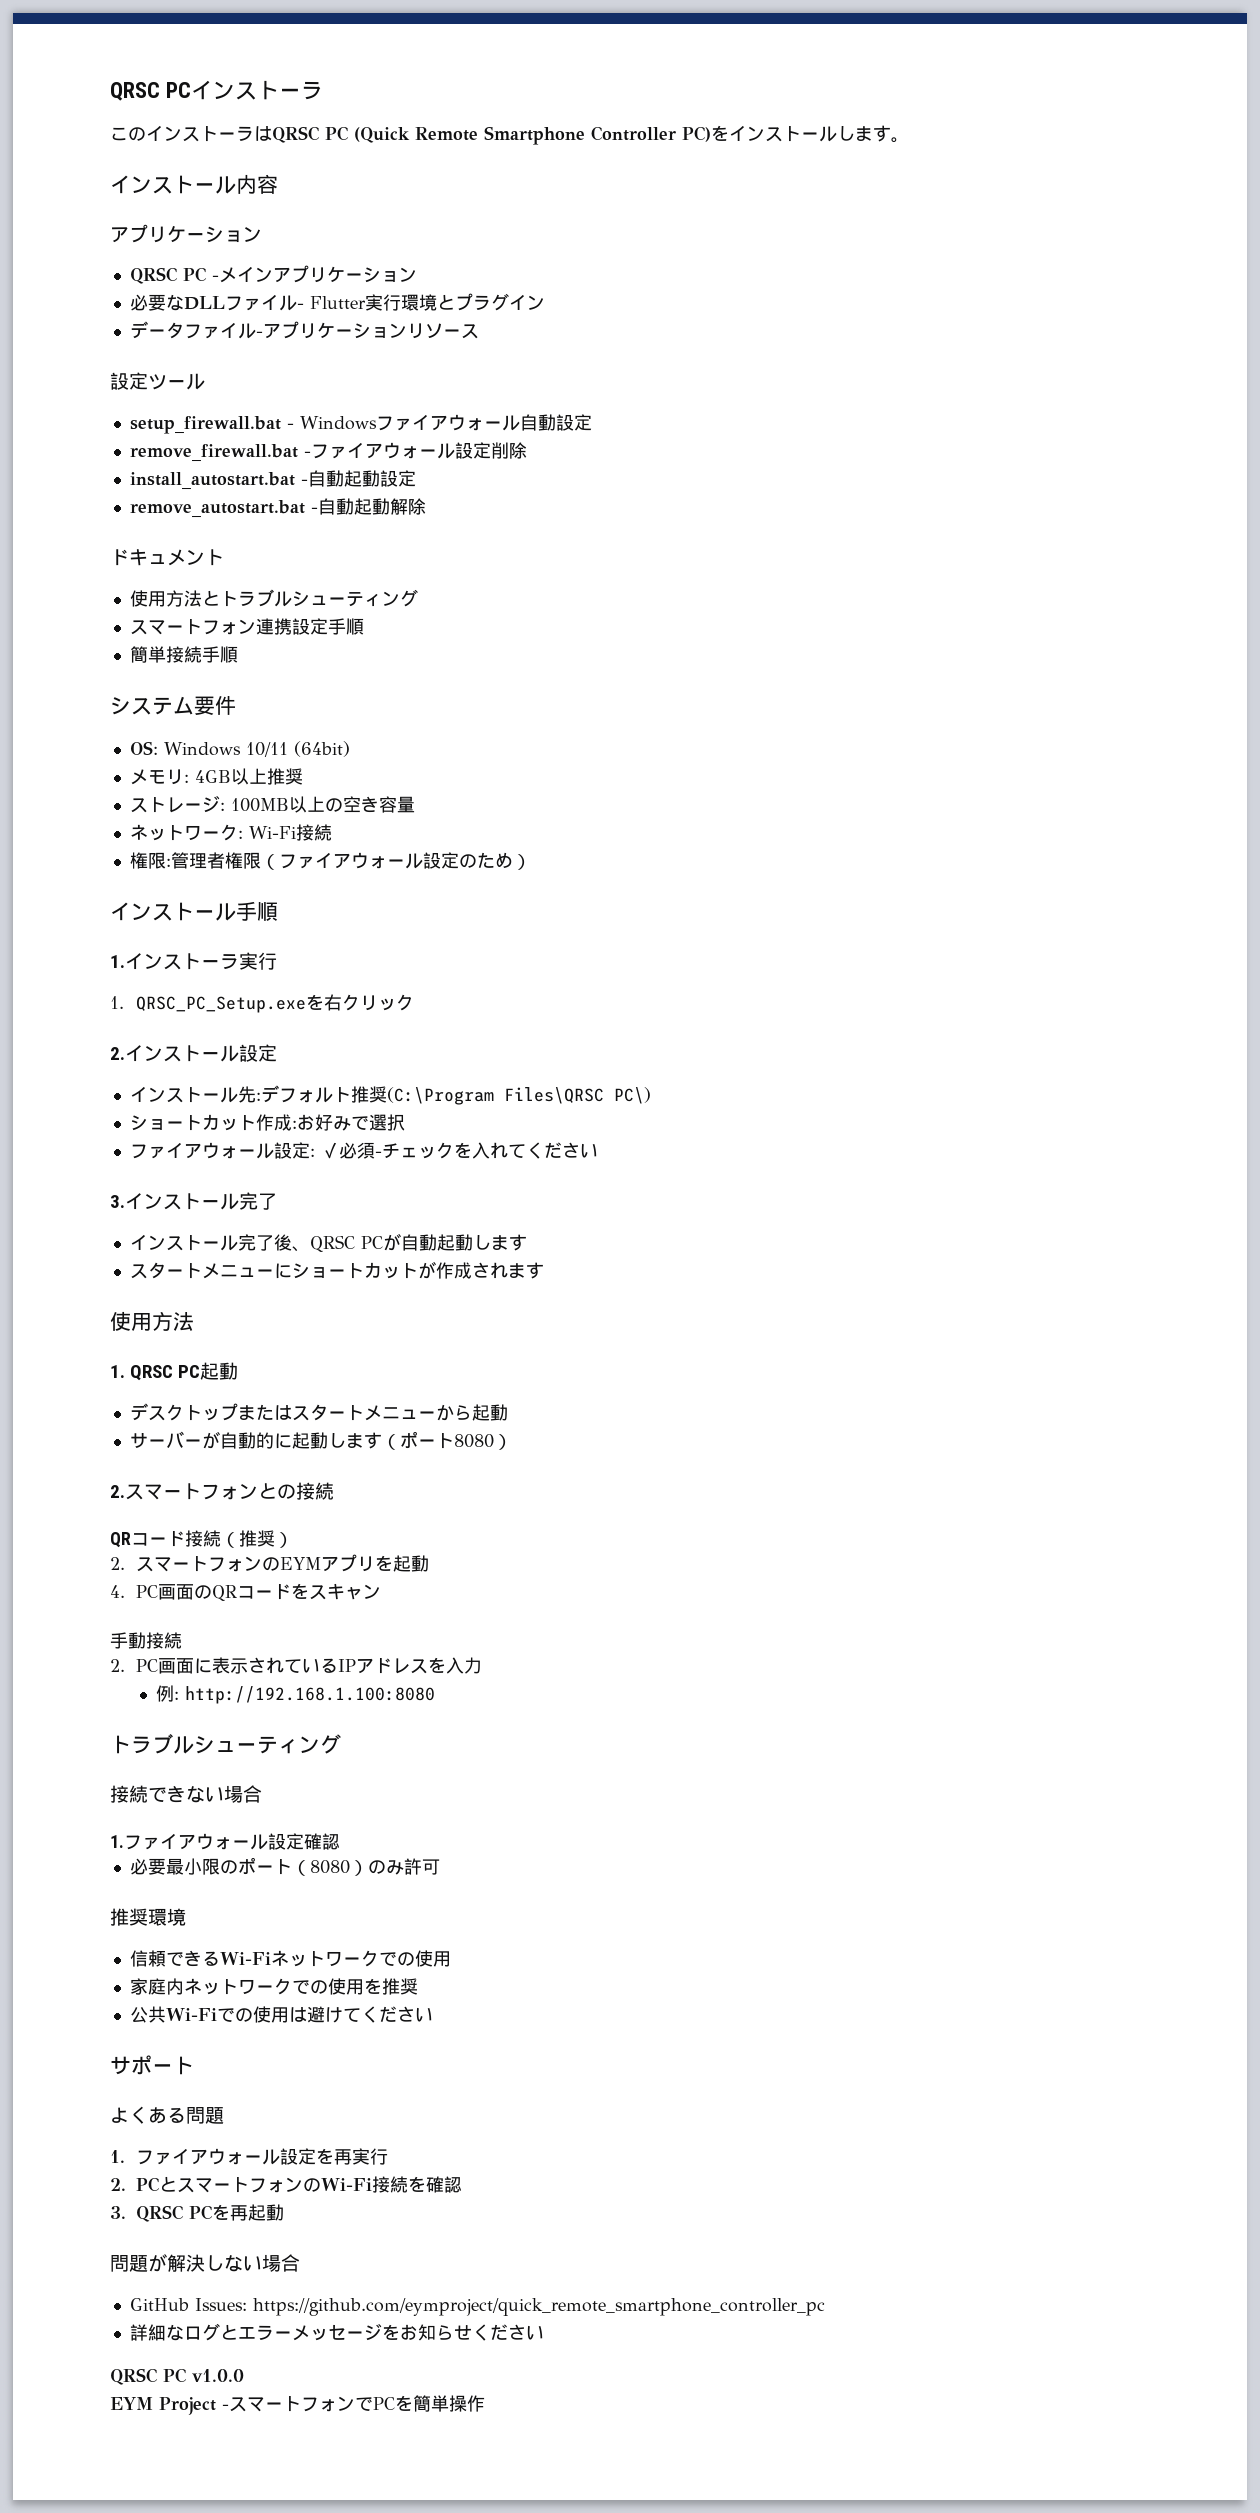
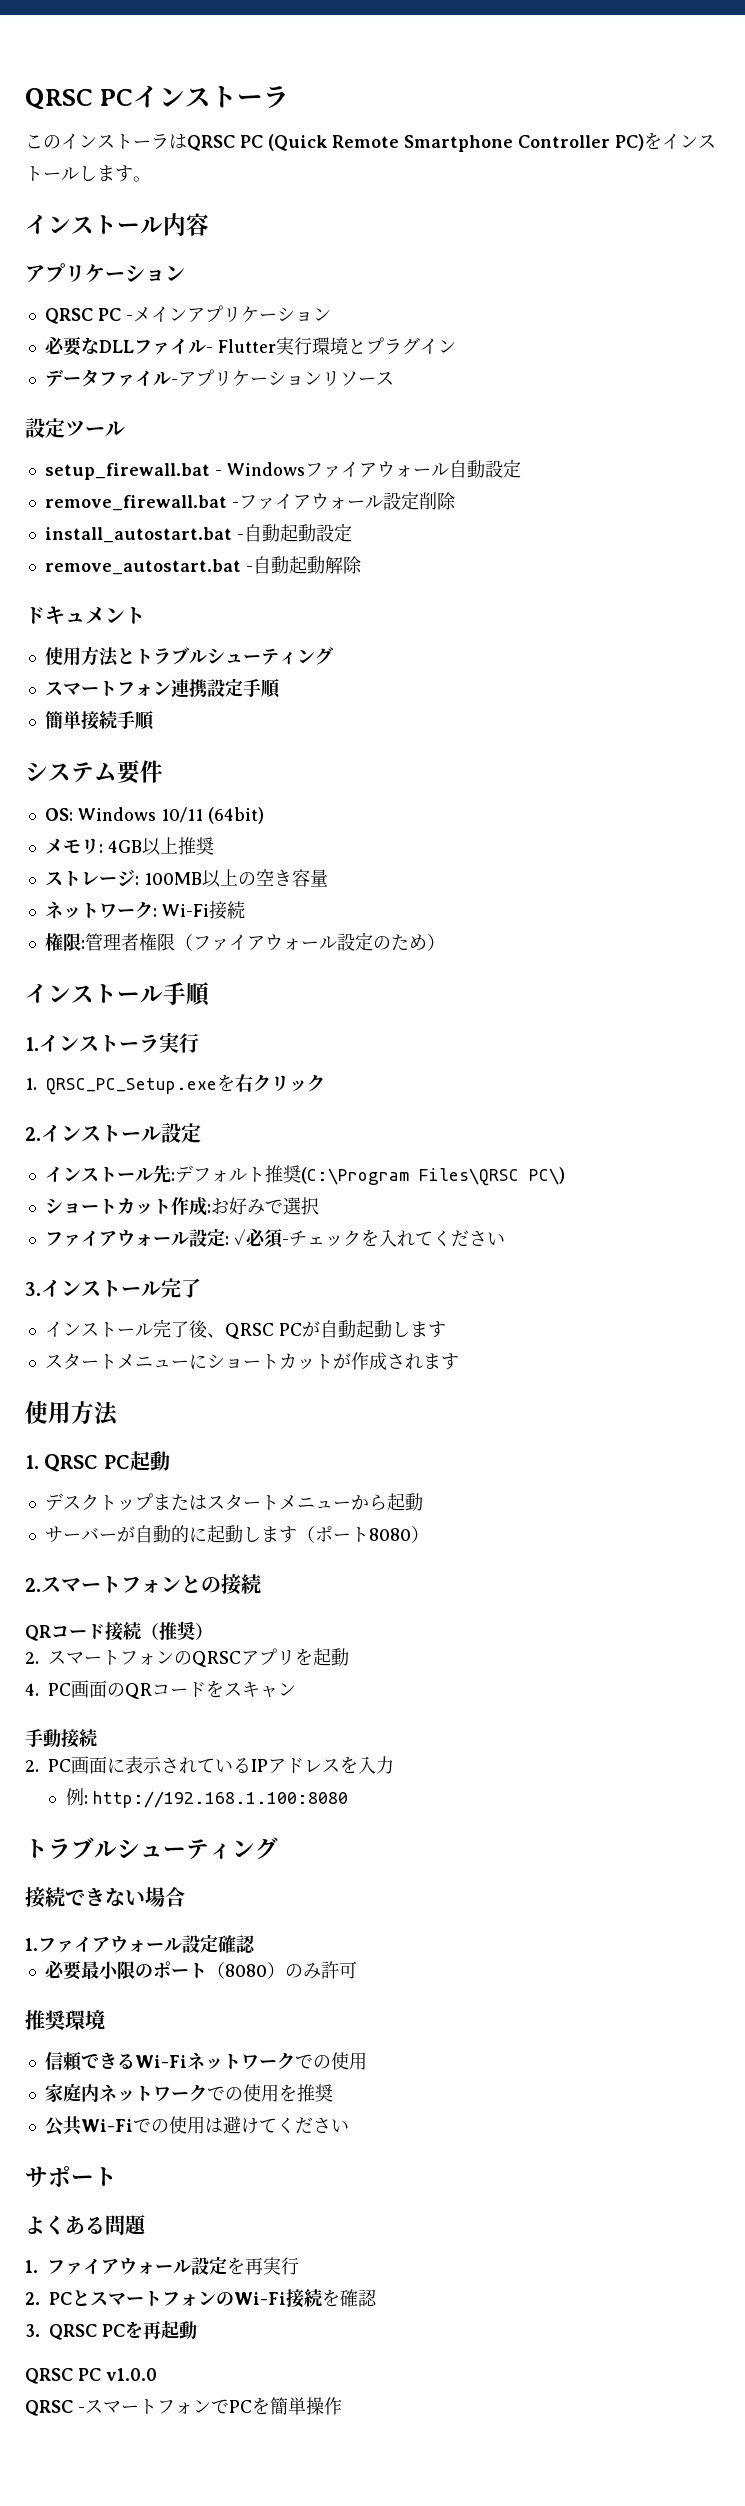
- 2.スマートフォンのEYMアプリを起動
+ 2.スマートフォンのQRSCアプリを起動
- 問題が解決しない場合
- GitHub Issues: https://github.com/eymproject/quick_remote_smartphone_controller_pc
- 詳細なログとエラーメッセージをお知らせください
- EYM Project -スマートフォンでPCを簡単操作
+ QRSC -スマートフォンでPCを簡単操作

